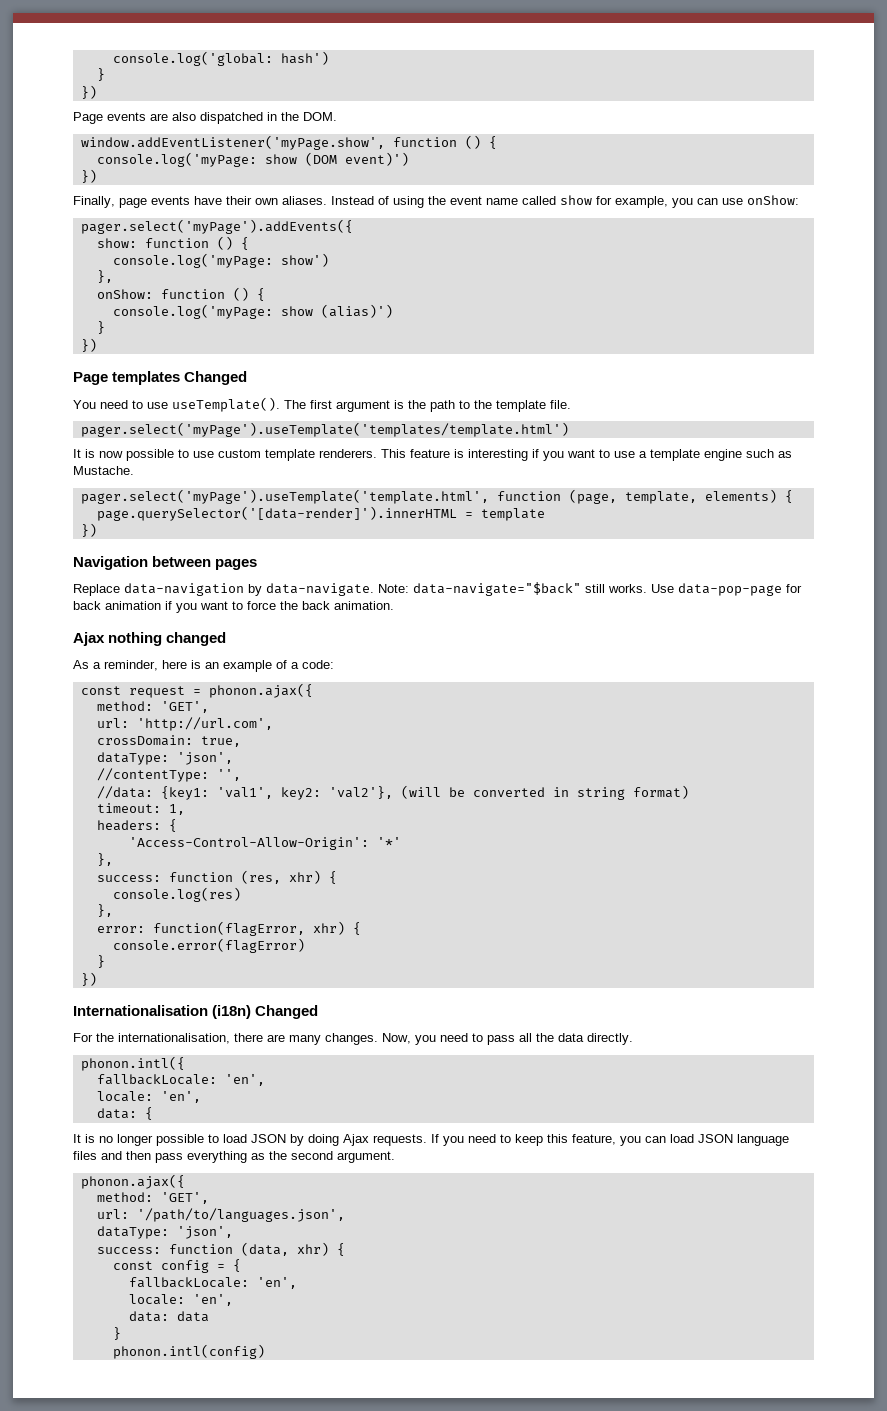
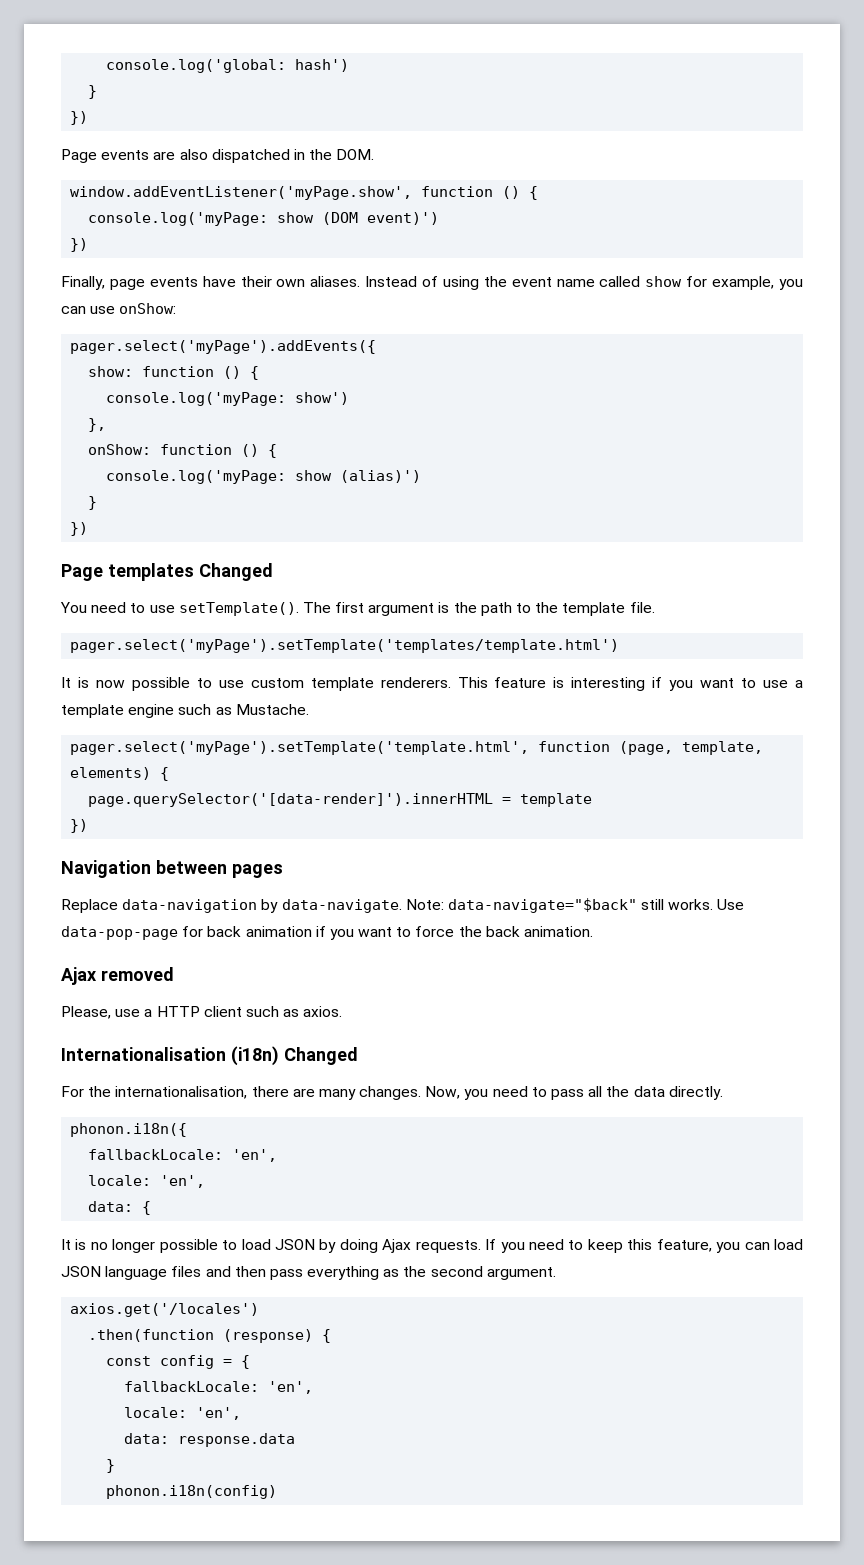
- You need to use useTemplate().
+ You need to use setTemplate().
- pager.select('myPage').useTemplate('templates/template.html')
+ pager.select('myPage').setTemplate('templates/template.html')
- pager.select('myPage').useTemplate('template.html', function (page, template, elements) {
+ pager.select('myPage').setTemplate('template.html', function (page, template, elements) {
- Ajax nothing changed
- As a reminder, here is an example of a code:
- const request = phonon.ajax({
- method: 'GET',
- url: 'http://url.com',
- crossDomain: true,
- dataType: 'json',
- //contentType: '',
- //data: {key1: 'val1', key2: 'val2'}, (will be converted in string format)
- timeout: 1,
- headers: {
- 'Access-Control-Allow-Origin': '*'
- },
- success: function (res, xhr) {
- console.log(res)
- },
- error: function(flagError, xhr) {
- console.error(flagError)
- }
- })
+ Ajax removed
+ Please, use a HTTP client such as axios.
- phonon.intl({
+ phonon.i18n({
  If you need to keep this feature, you can load JSON language files and then pass everything as the second argument.
- phonon.ajax({
- method: 'GET',
- url: '/path/to/languages.json',
- dataType: 'json',
- success: function (data, xhr) {
+ axios.get('/locales')
+ .then(function (response) {
- data: data
+ data: response.data
  }
- phonon.intl(config)
+ phonon.i18n(config)

